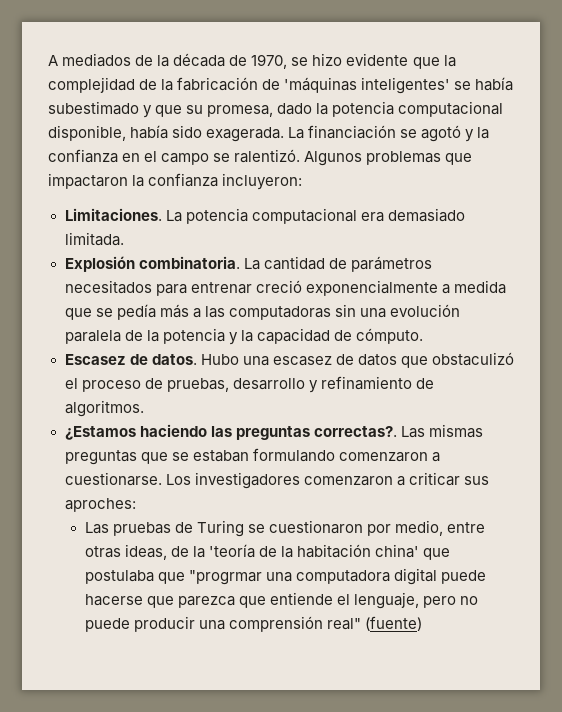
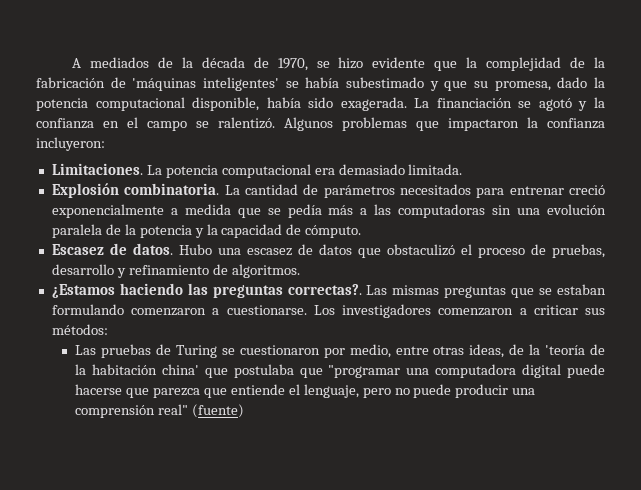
- Los investigadores comenzaron a criticar sus aproches:
+ Los investigadores comenzaron a criticar sus métodos:
- Las pruebas de Turing se cuestionaron por medio, entre otras ideas, de la 'teoría de la habitación china' que postulaba que "progrmar una computadora digital puede hacerse que parezca que entiende el lenguaje, pero no puede producir una comprensión real" (fuente)
+ Las pruebas de Turing se cuestionaron por medio, entre otras ideas, de la 'teoría de la habitación china' que postulaba que "programar una computadora digital puede hacerse que parezca que entiende el lenguaje, pero no puede producir una comprensión real" (fuente)

